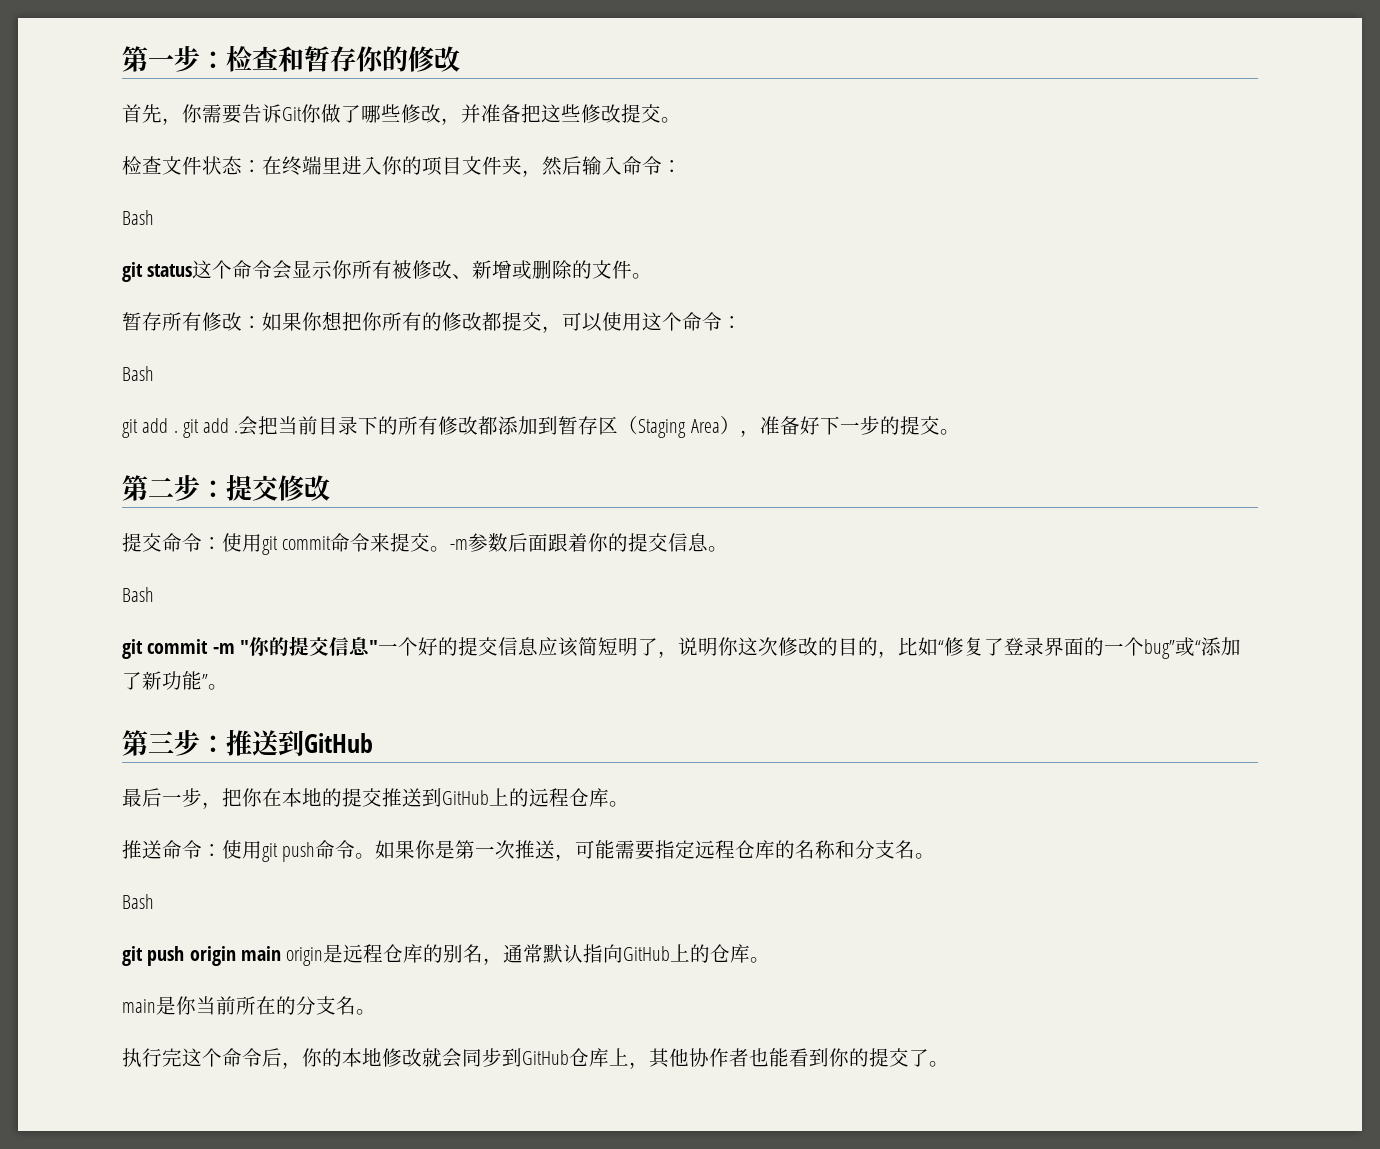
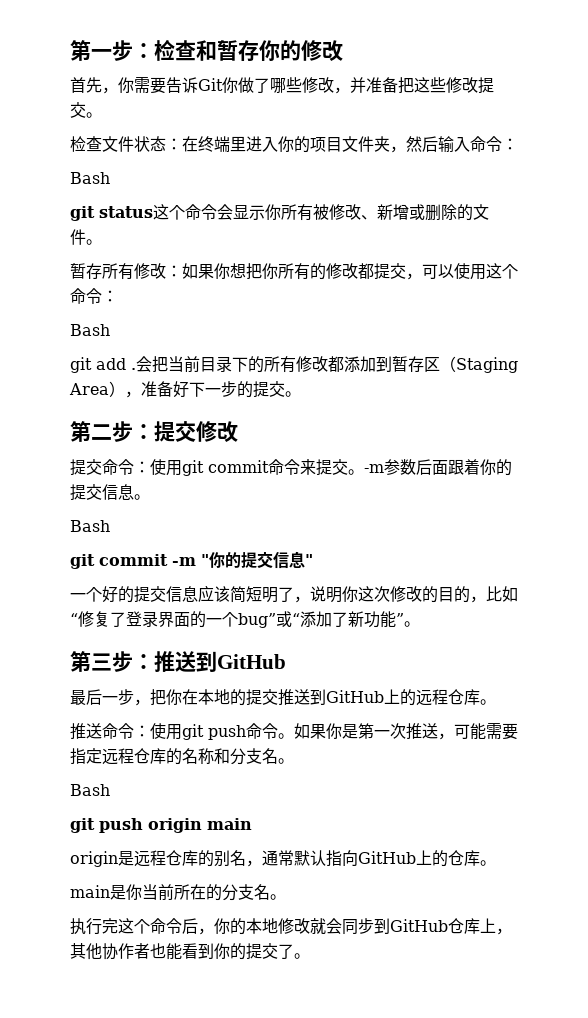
- git add . git add .
+ git add .
- git commit -m "你的提交信息"一个好的提交信息应该简短明了，说明你这次修改的目的，比如“修复了登录界面的一个bug”或“添加了新功能”。
+ git commit -m "你的提交信息"
+ 一个好的提交信息应该简短明了，说明你这次修改的目的，比如“修复了登录界面的一个bug”或“添加了新功能”。
- git push origin main origin是远程仓库的别名，通常默认指向GitHub上的仓库。
+ git push origin main
+ origin是远程仓库的别名，通常默认指向GitHub上的仓库。

